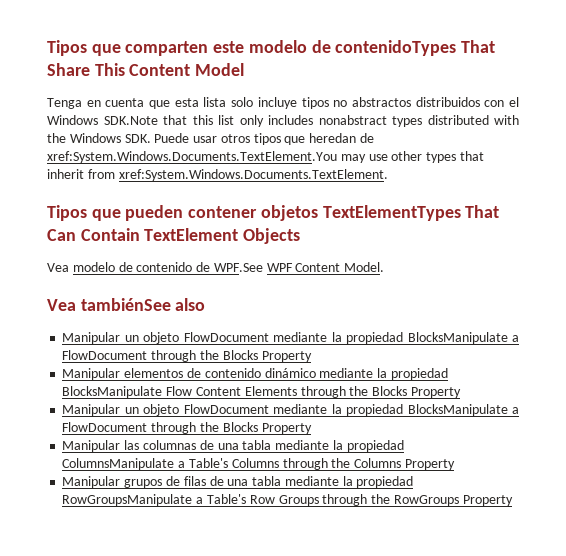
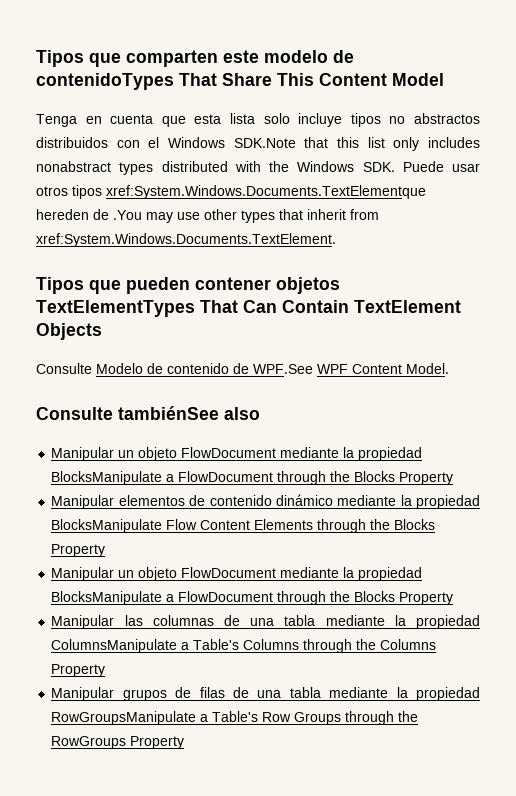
- Tenga en cuenta que esta lista solo incluye tipos no abstractos distribuidos con el Windows SDK.Note that this list only includes nonabstract types distributed with the Windows SDK. Puede usar otros tipos que heredan de xref:System.Windows.Documents.TextElement.You may use other types that inherit from xref:System.Windows.Documents.TextElement.
+ Tenga en cuenta que esta lista solo incluye tipos no abstractos distribuidos con el Windows SDK.Note that this list only includes nonabstract types distributed with the Windows SDK. Puede usar otros tipos xref:System.Windows.Documents.TextElementque hereden de .You may use other types that inherit from xref:System.Windows.Documents.TextElement.
- Vea modelo de contenido de WPF.See WPF Content Model.
+ Consulte Modelo de contenido de WPF.See WPF Content Model.
- Vea tambiénSee also
+ Consulte tambiénSee also

